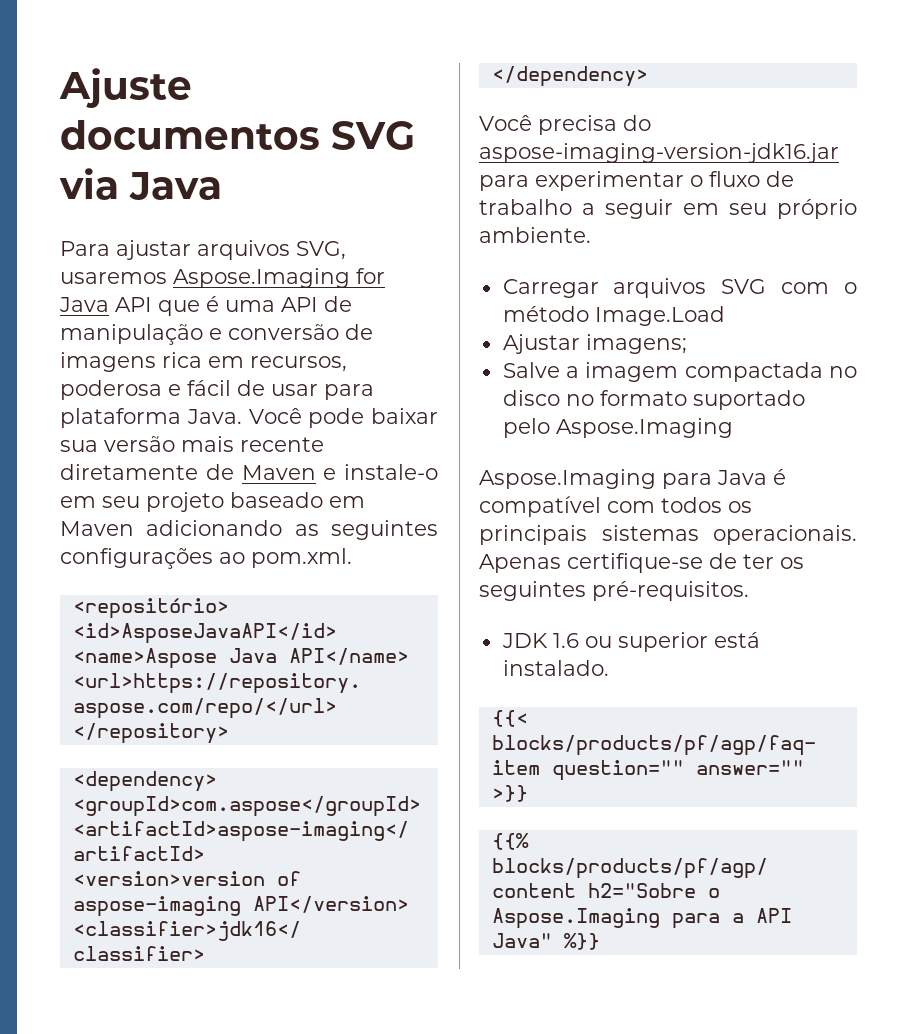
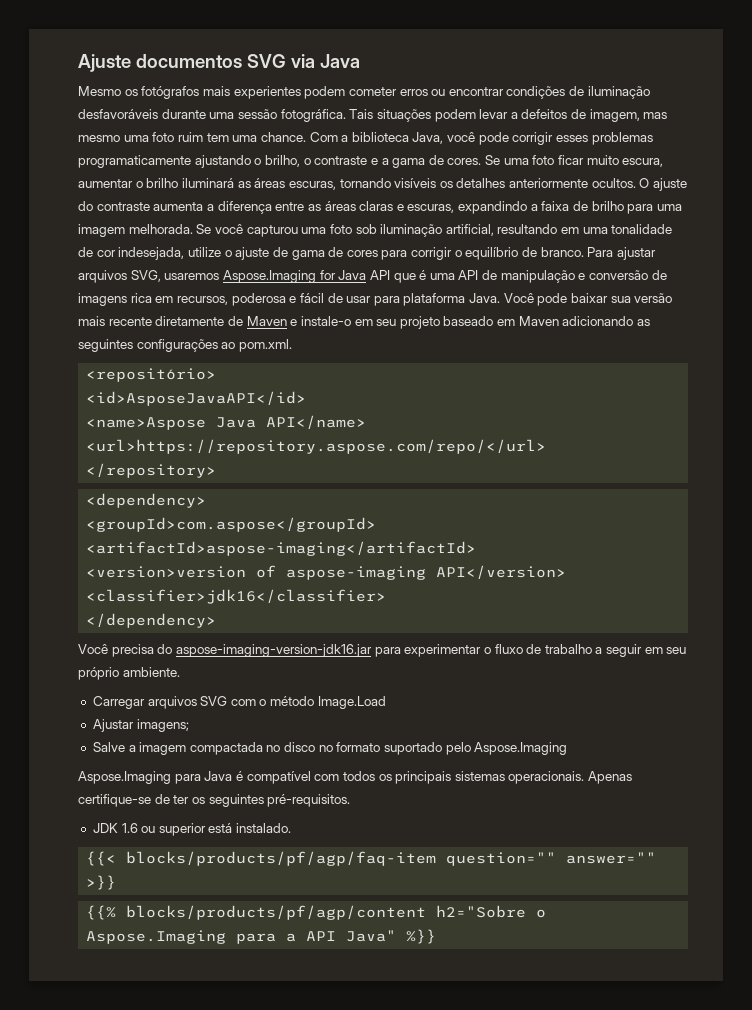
+ Mesmo os fotógrafos mais experientes podem cometer erros ou encontrar condições de iluminação desfavoráveis durante uma sessão fotográfica. Tais situações podem levar a defeitos de imagem, mas mesmo uma foto ruim tem uma chance. Com a biblioteca Java, você pode corrigir esses problemas programaticamente ajustando o brilho, o contraste e a gama de cores. Se uma foto ficar muito escura, aumentar o brilho iluminará as áreas escuras, tornando visíveis os detalhes anteriormente ocultos. O ajuste do contraste aumenta a diferença entre as áreas claras e escuras, expandindo a faixa de brilho para uma imagem melhorada. Se você capturou uma foto sob iluminação artificial, resultando em uma tonalidade de cor indesejada, utilize o ajuste de gama de cores para corrigir o equilíbrio de branco.

